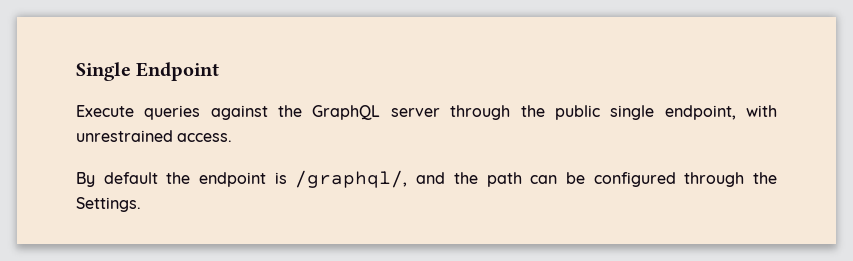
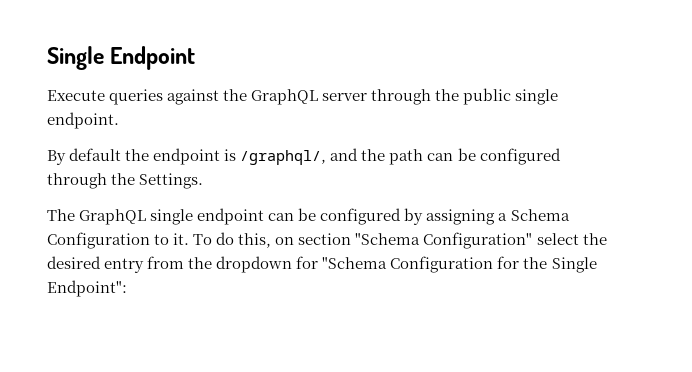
- Execute queries against the GraphQL server through the public single endpoint, with unrestrained access.
+ Execute queries against the GraphQL server through the public single endpoint.
+ The GraphQL single endpoint can be configured by assigning a Schema Configuration to it. To do this, on section "Schema Configuration" select the desired entry from the dropdown for "Schema Configuration for the Single Endpoint":

